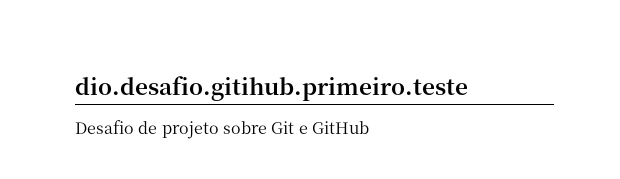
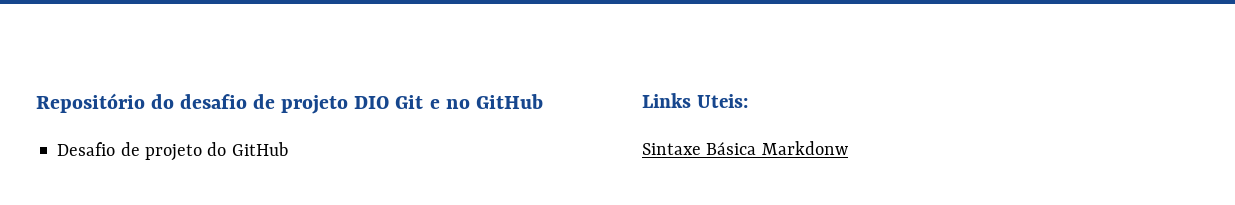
- dio.desafio.gitihub.primeiro.teste
- Desafio de projeto sobre Git e GitHub
+ Repositório do desafio de projeto DIO Git e no GitHub
+ Desafio de projeto do GitHub
+ Links Uteis:
+ Sintaxe Básica Markdonw

